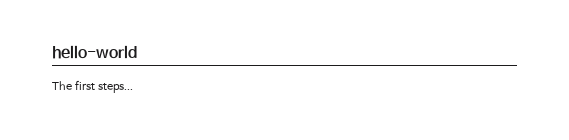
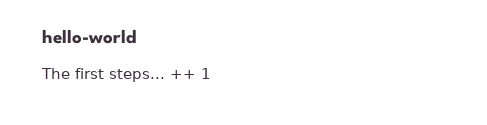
+ ++ 1

